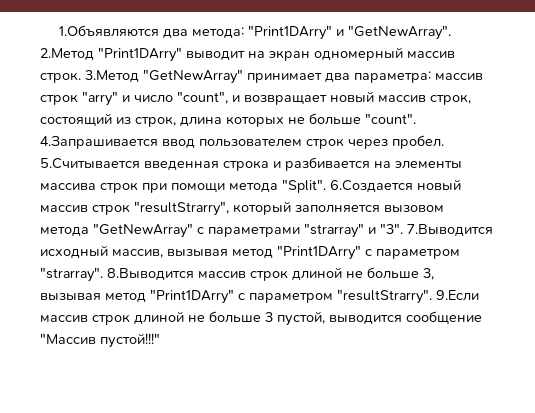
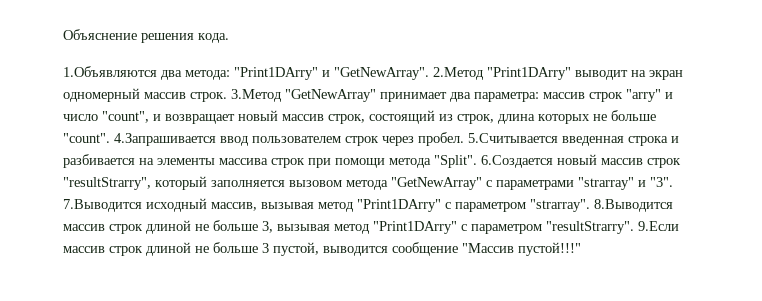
+ Объяснение решения кода.

